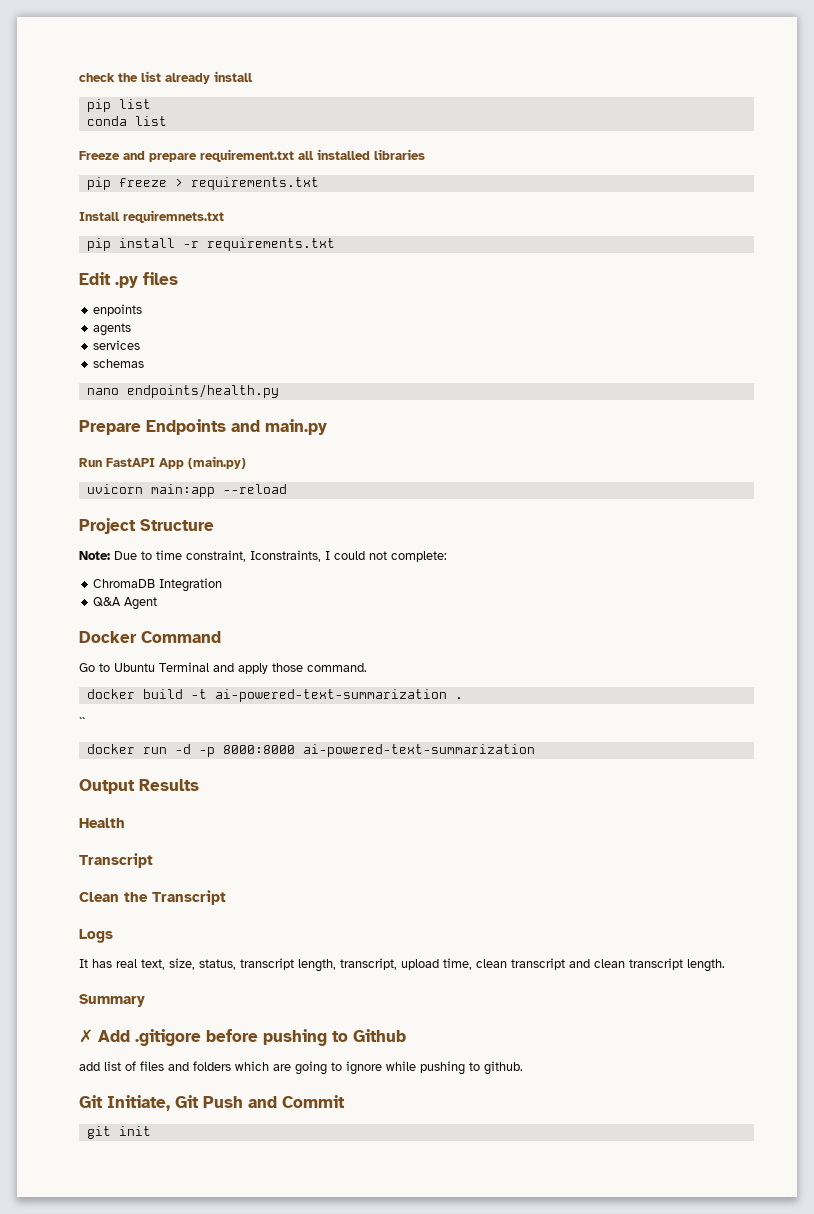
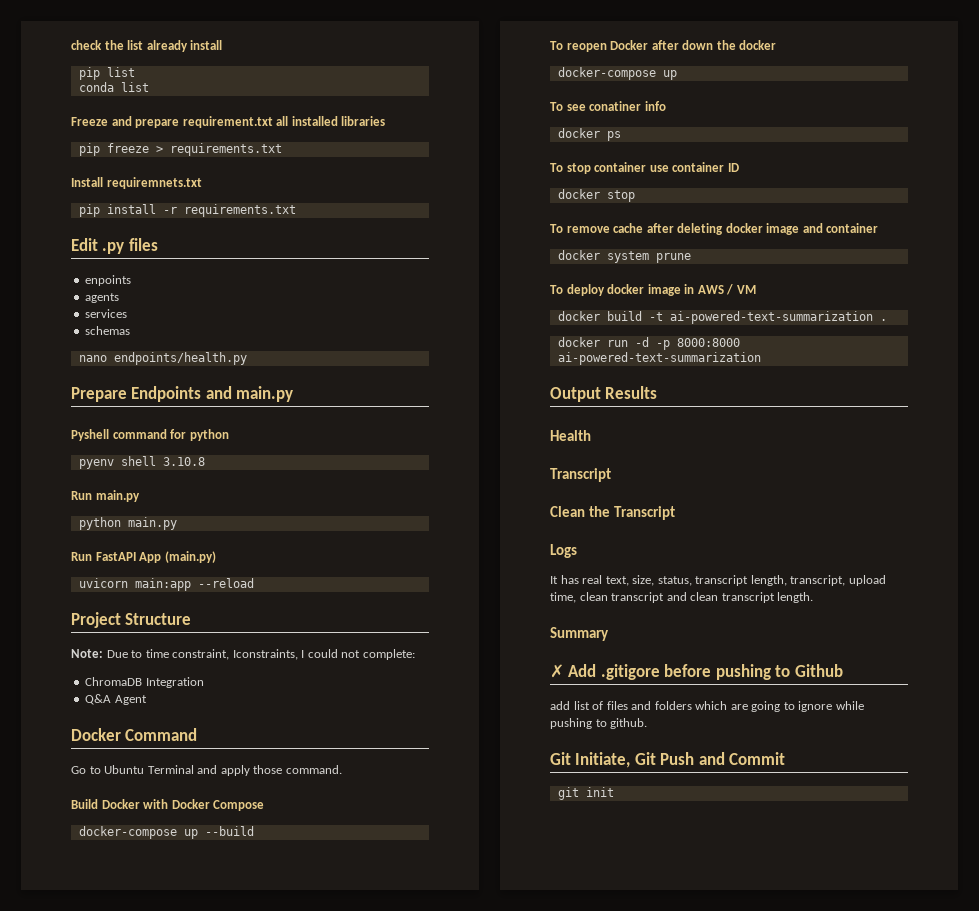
+ Pyshell command for python
+ pyenv shell 3.10.8
+ Run main.py
+ python main.py
+ Build Docker with Docker Compose
+ docker-compose up --build
+ To reopen Docker after down the docker
+ docker-compose up
+ To see conatiner info
+ docker ps
+ To stop container use container ID
+ docker stop
+ To remove cache after deleting docker image and container
+ docker system prune
+ To deploy docker image in AWS / VM
- ``

